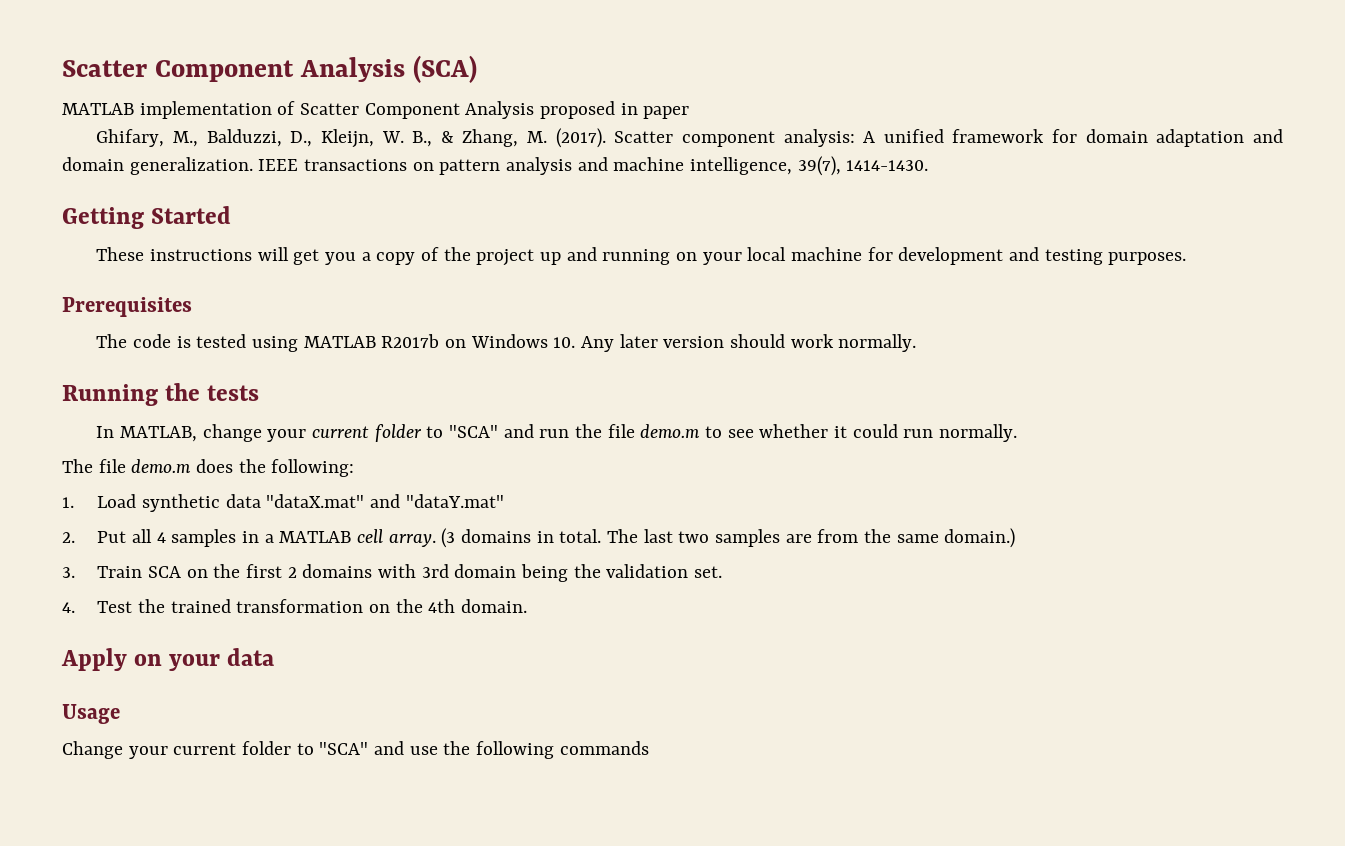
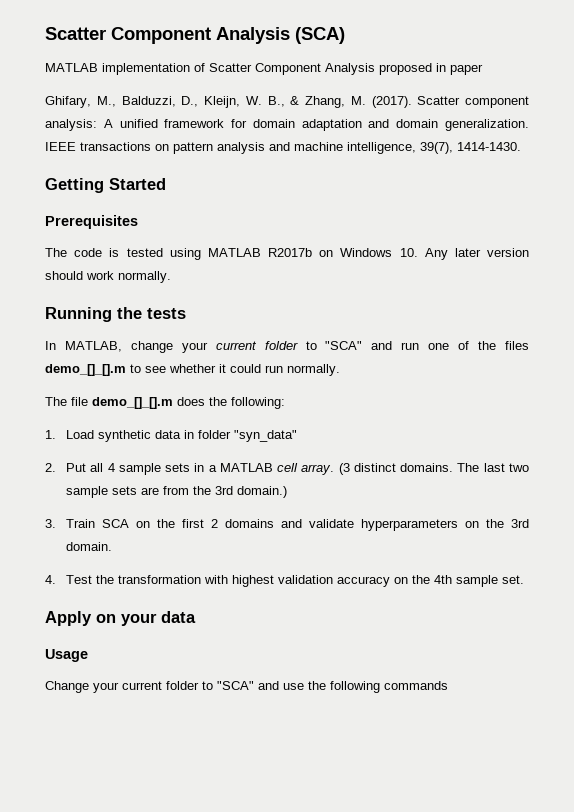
- These instructions will get you a copy of the project up and running on your local machine for development and testing purposes.
- In MATLAB, change your current folder to "SCA" and run the file demo.m to see whether it could run normally.
+ In MATLAB, change your current folder to "SCA" and run one of the files demo_[]_[].m to see whether it could run normally.
- The file demo.m does the following:
+ The file demo_[]_[].m does the following:
- 1. Load synthetic data "dataX.mat" and "dataY.mat"
+ 1. Load synthetic data in folder "syn_data"
- 2. Put all 4 samples in a MATLAB cell array.
+ 2. Put all 4 sample sets in a MATLAB cell array.
- (3 domains in total.
+ (3 distinct domains.
- The last two samples are from the same domain.)
+ The last two sample sets are from the 3rd domain.)
- 3. Train SCA on the first 2 domains with 3rd domain being the validation set.
- 4. Test the trained transformation on the 4th domain.
+ 3. Train SCA on the first 2 domains and validate hyperparameters on the 3rd domain.
+ 4. Test the transformation with highest validation accuracy on the 4th sample set.

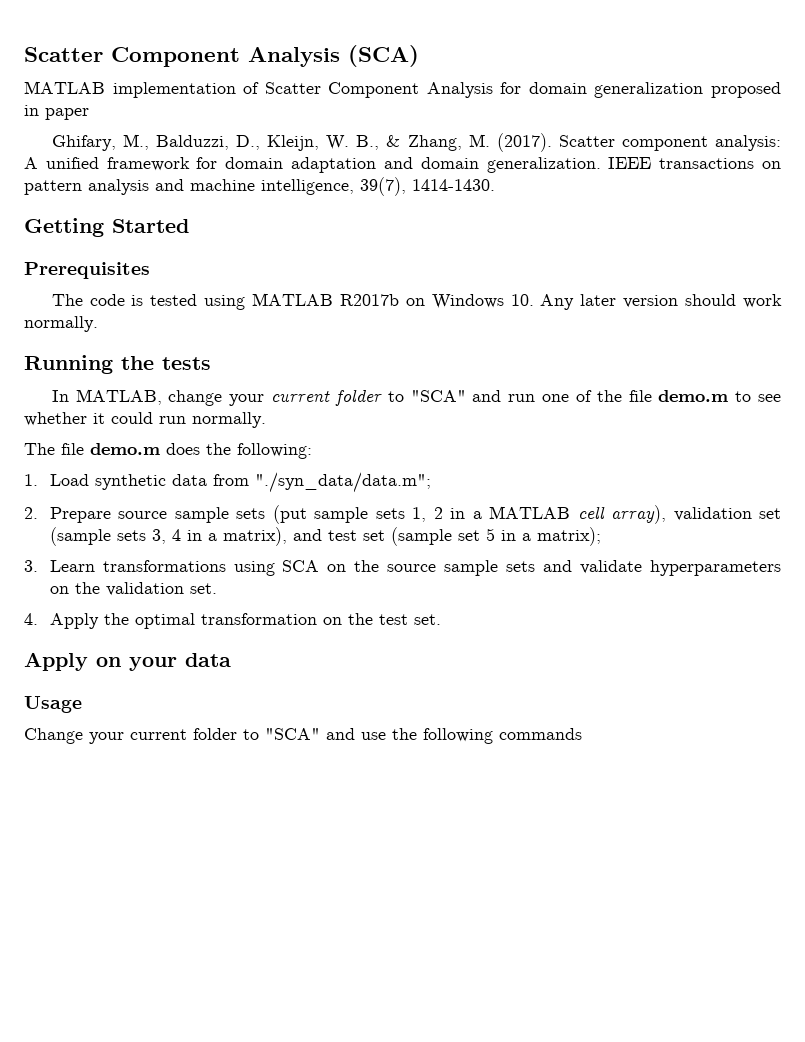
- MATLAB implementation of Scatter Component Analysis proposed in paper
+ MATLAB implementation of Scatter Component Analysis for domain generalization proposed in paper
- In MATLAB, change your current folder to "SCA" and run one of the files demo_[]_[].m to see whether it could run normally.
+ In MATLAB, change your current folder to "SCA" and run one of the file demo.m to see whether it could run normally.
- The file demo_[]_[].m does the following:
+ The file demo.m does the following:
- 1. Load synthetic data in folder "syn_data"
- 2. Put all 4 sample sets in a MATLAB cell array. (3 distinct domains. The last two sample sets are from the 3rd domain.)
- 3. Train SCA on the first 2 domains and validate hyperparameters on the 3rd domain.
+ 1. Load synthetic data from "./syn_data/data.m";
+ 2. Prepare source sample sets (put sample sets 1, 2 in a MATLAB cell array), validation set (sample sets 3, 4 in a matrix), and test set (sample set 5 in a matrix);
+ 3. Learn transformations using SCA on the source sample sets and validate hyperparameters on the validation set.
- 4. Test the transformation with highest validation accuracy on the 4th sample set.
+ 4. Apply the optimal transformation on the test set.

